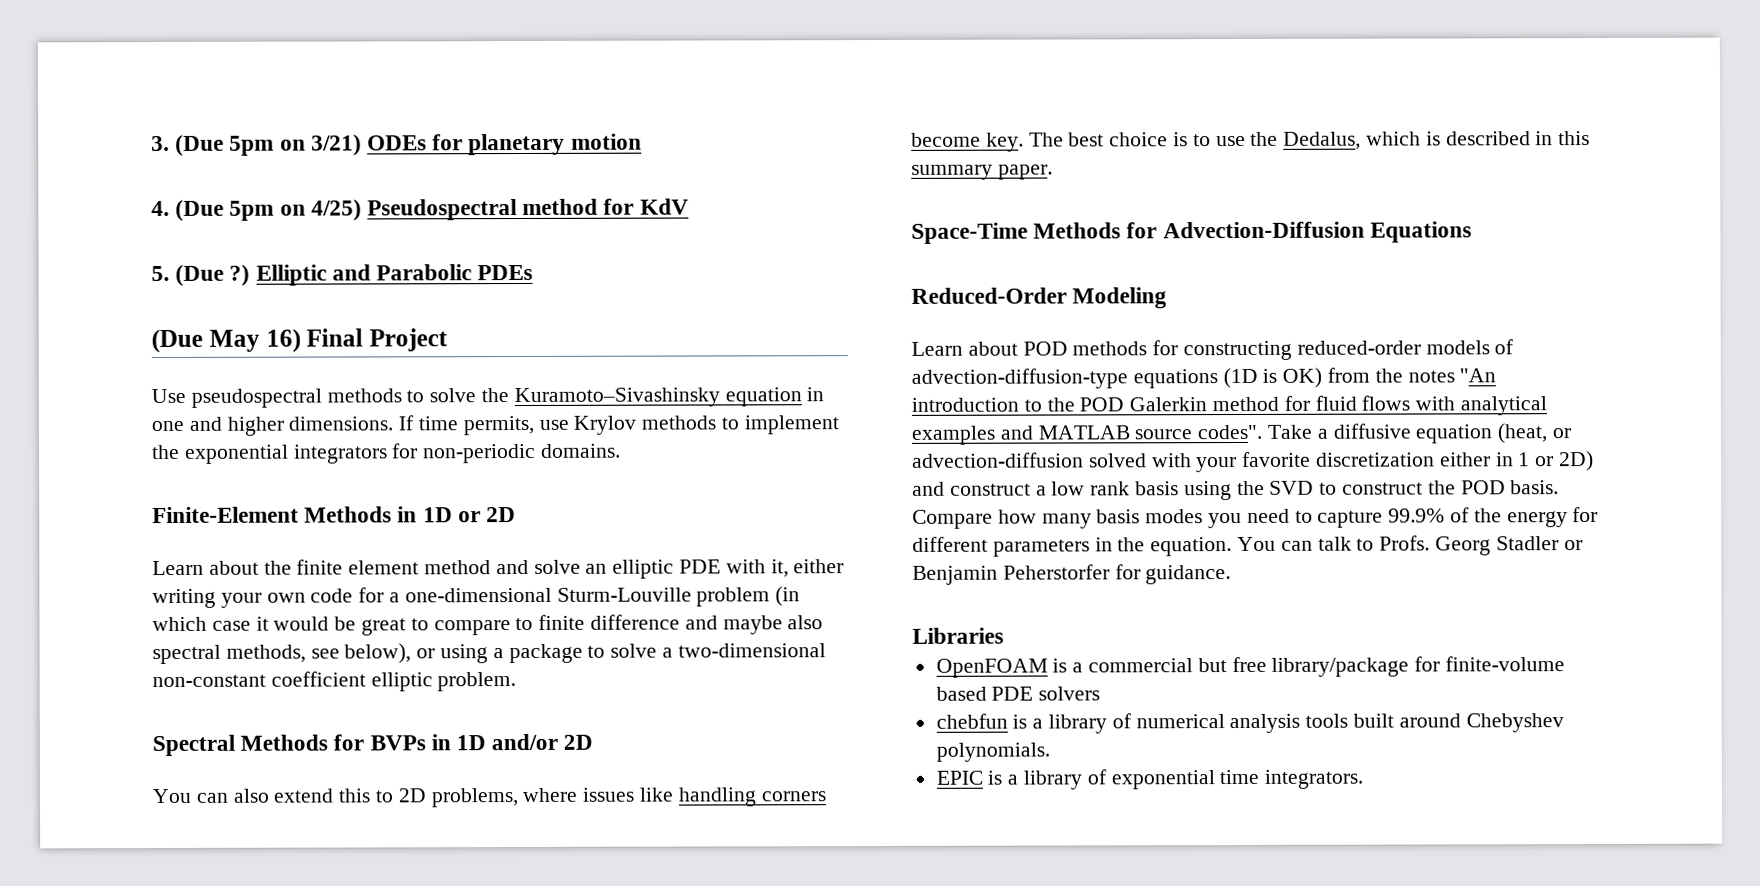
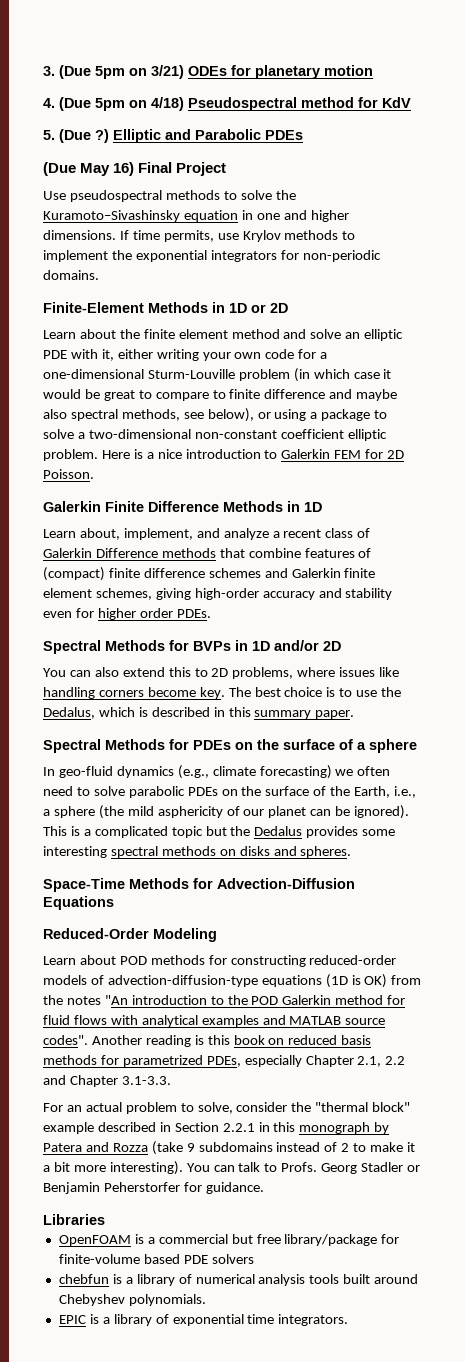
- 4. (Due 5pm on 4/25) Pseudospectral method for KdV
+ 4. (Due 5pm on 4/18) Pseudospectral method for KdV
+ Here is a nice introduction to Galerkin FEM for 2D Poisson.
+ Galerkin Finite Difference Methods in 1D
+ Learn about, implement, and analyze a recent class of Galerkin Difference methods that combine features of (compact) finite difference schemes and Galerkin finite element schemes, giving high-order accuracy and stability even for higher order PDEs.
+ Spectral Methods for PDEs on the surface of a sphere
+ In geo-fluid dynamics (e.g., climate forecasting) we often need to solve parabolic PDEs on the surface of the Earth, i.e., a sphere (the mild asphericity of our planet can be ignored). This is a complicated topic but the Dedalus provides some interesting spectral methods on disks and spheres.
- Take a diffusive equation (heat, or advection-diffusion solved with your favorite discretization either in 1 or 2D) and construct a low rank basis using the SVD to construct the POD basis. Compare how many basis modes you need to capture 99.9% of the energy for different parameters in the equation.
+ Another reading is this book on reduced basis methods for parametrized PDEs, especially Chapter 2.1, 2.2 and Chapter 3.1-3.3.
+ For an actual problem to solve, consider the "thermal block" example described in Section 2.2.1 in this monograph by Patera and Rozza (take 9 subdomains instead of 2 to make it a bit more interesting).

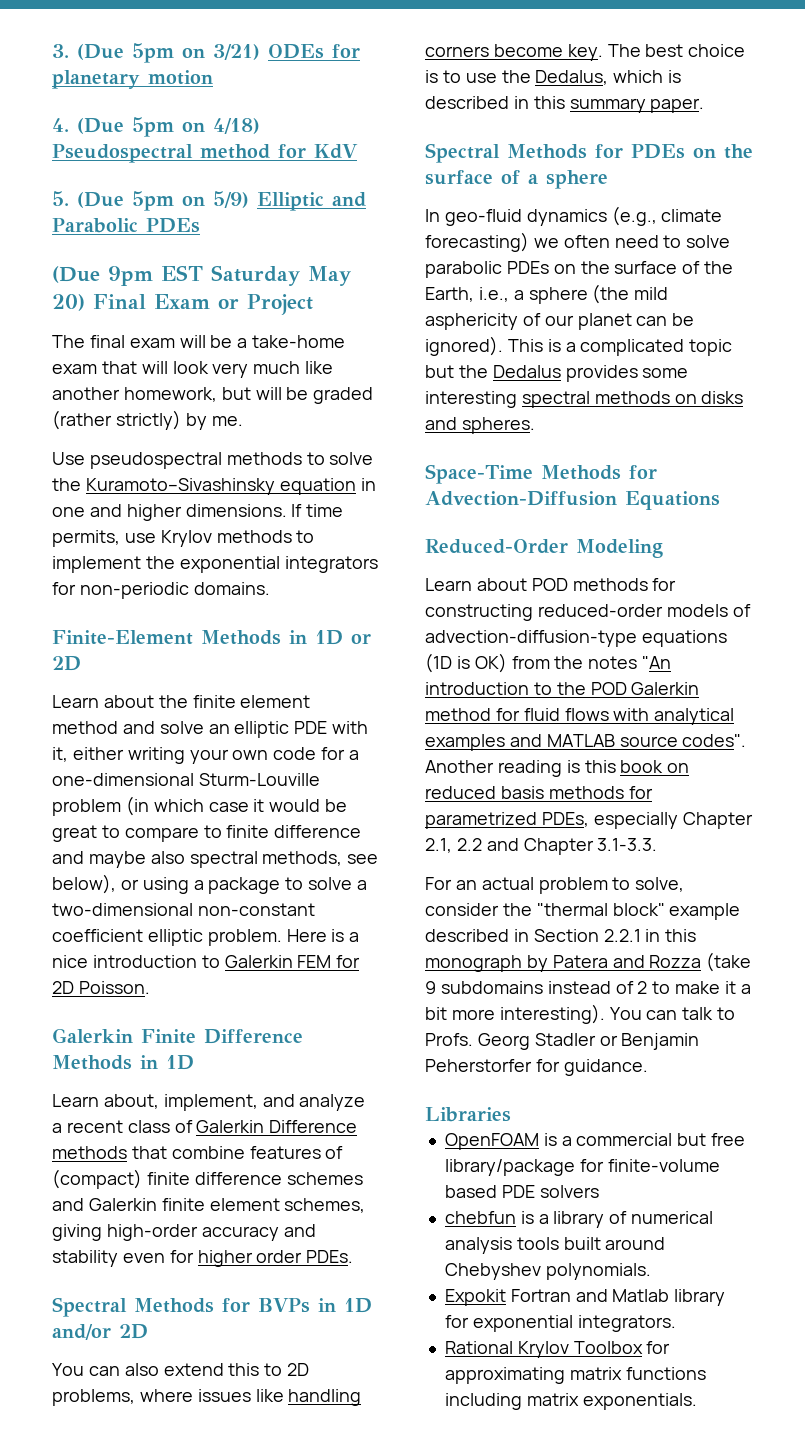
- 5. (Due ?) Elliptic and Parabolic PDEs
+ 5. (Due 5pm on 5/9) Elliptic and Parabolic PDEs
- (Due May 16) Final Project
+ (Due 9pm EST Saturday May 20) Final Exam or Project
+ The final exam will be a take-home exam that will look very much like another homework, but will be graded (rather strictly) by me.
- EPIC is a library of exponential time integrators.
+ Expokit Fortran and Matlab library for exponential integrators.
+ Rational Krylov Toolbox for approximating matrix functions including matrix exponentials.

